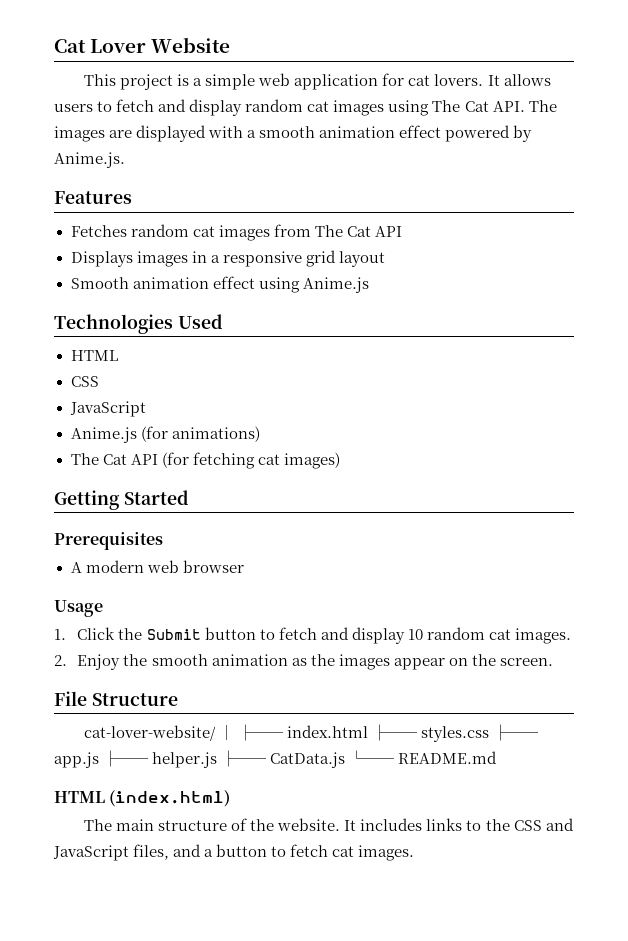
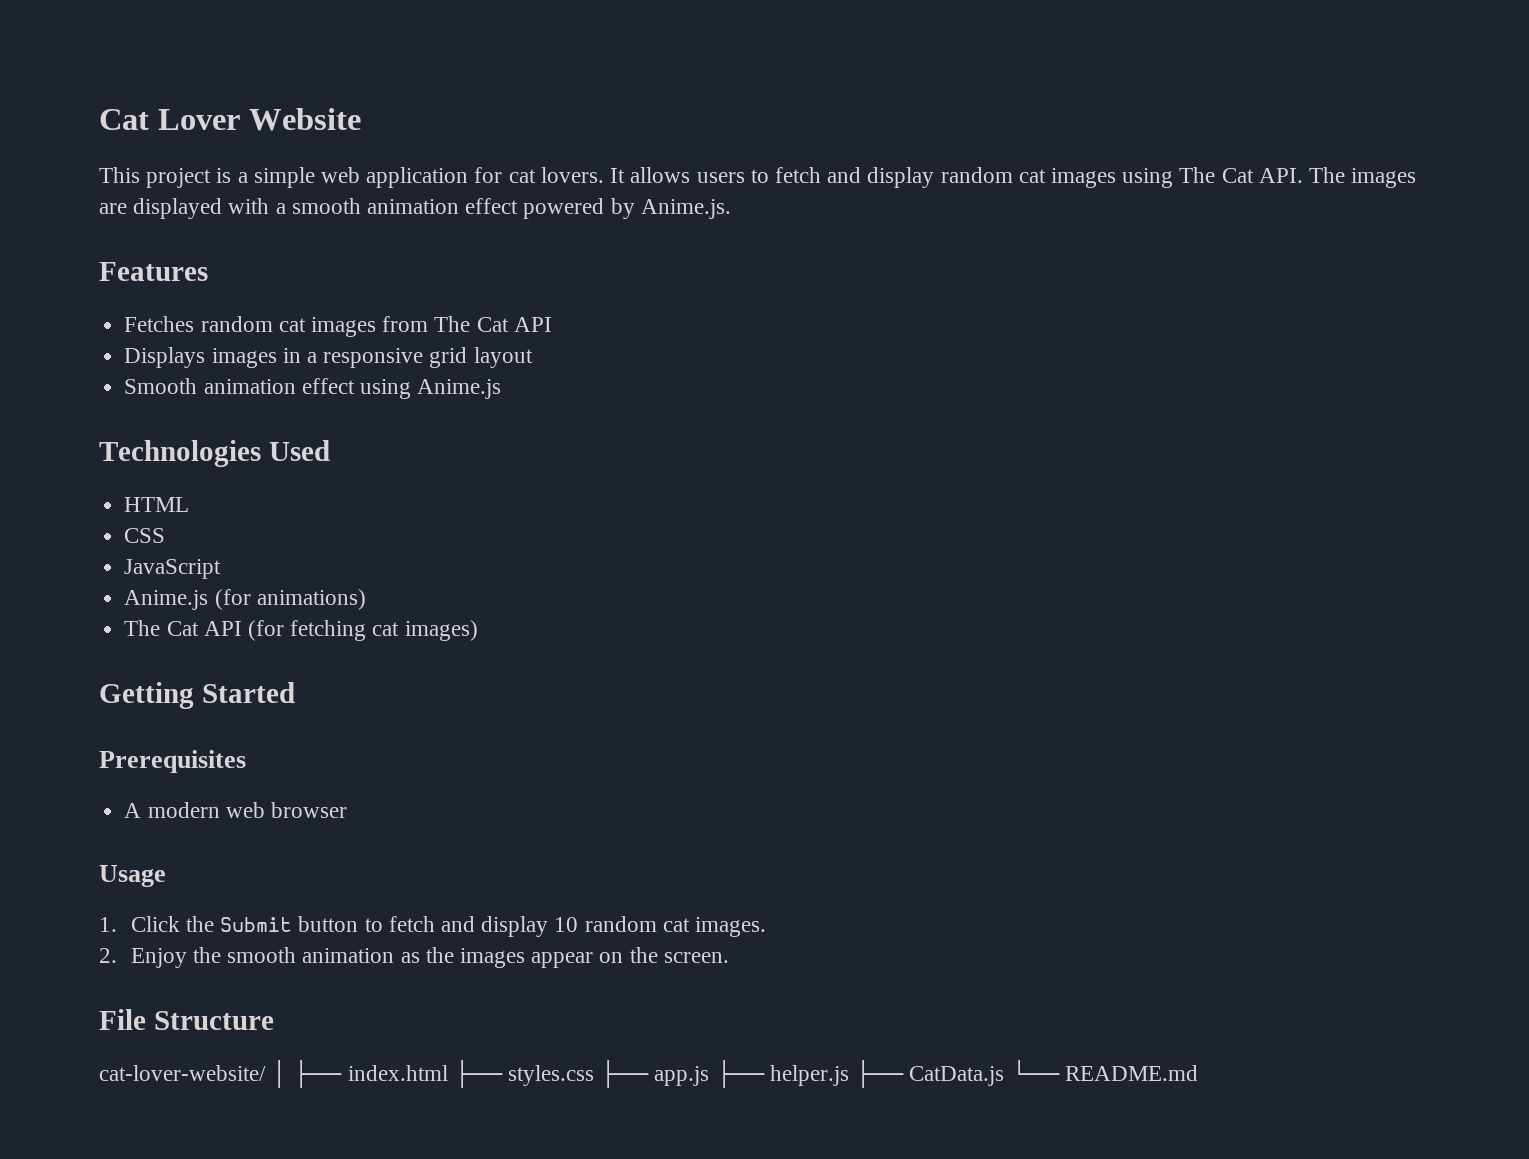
- HTML (index.html)
- The main structure of the website. It includes links to the CSS and JavaScript files, and a button to fetch cat images.

